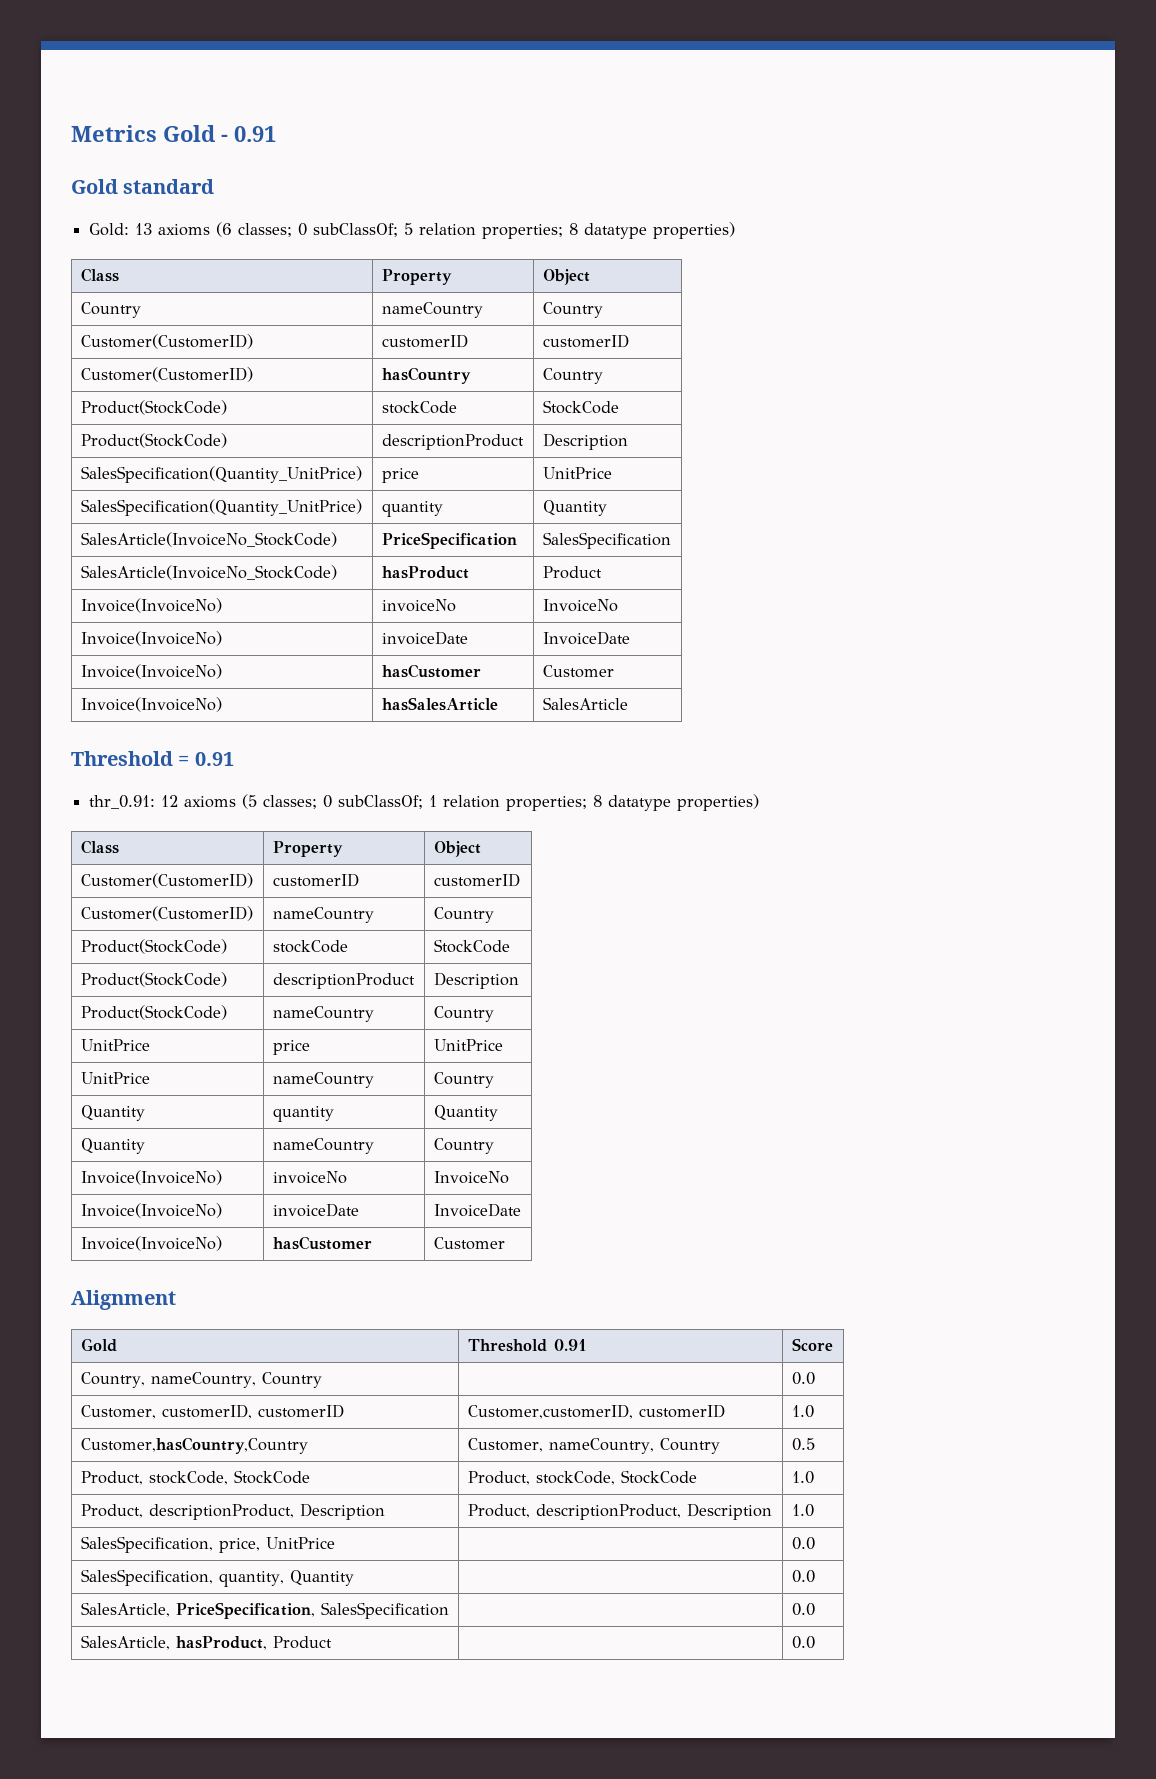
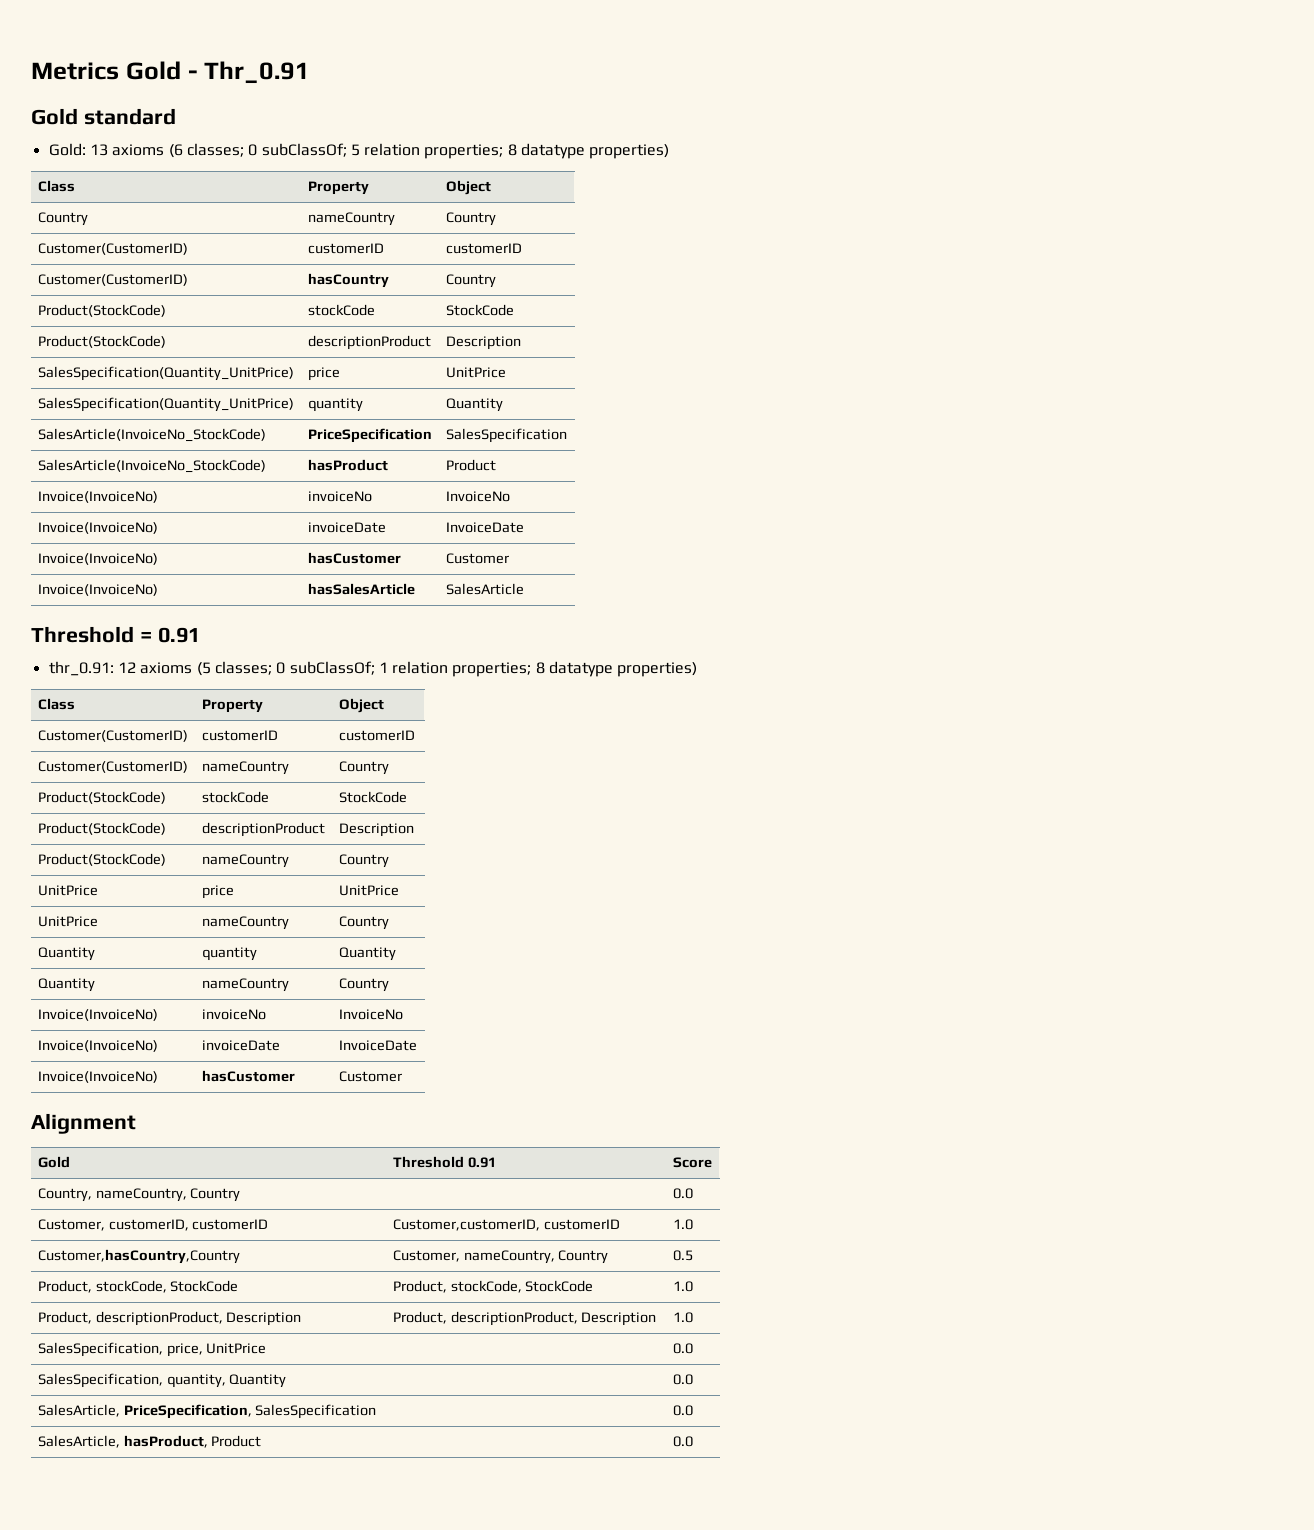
- Metrics Gold - 0.91
+ Metrics Gold - Thr_0.91

